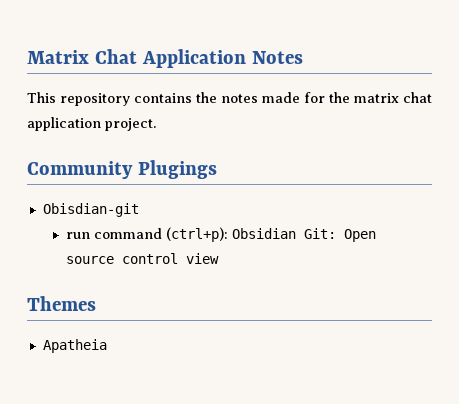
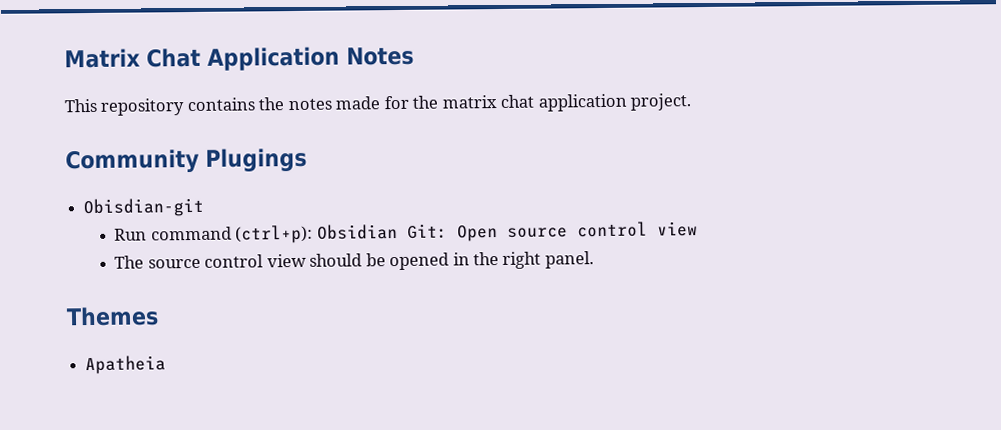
- run command (ctrl+p): Obsidian Git: Open source control view
+ Run command (ctrl+p): Obsidian Git: Open source control view
+ The source control view should be opened in the right panel.

